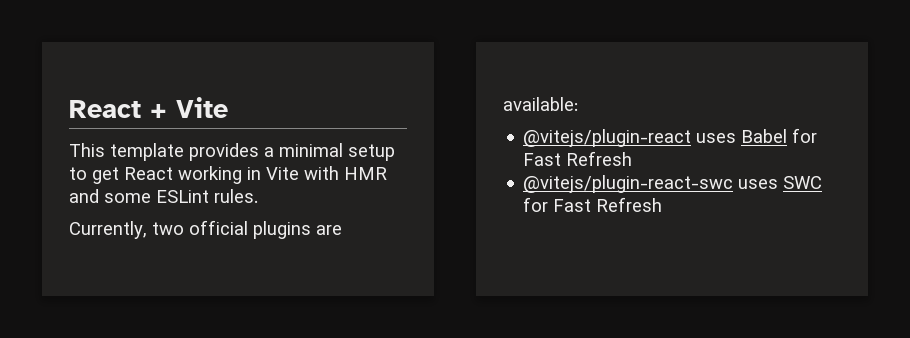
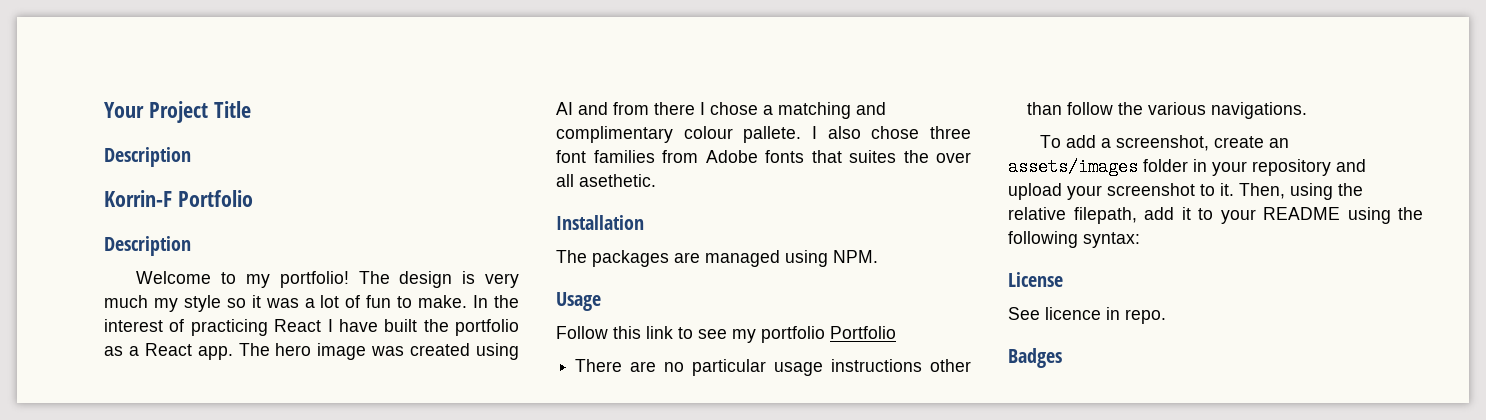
- React + Vite
- This template provides a minimal setup to get React working in Vite with HMR and some ESLint rules.
- Currently, two official plugins are available:
- @vitejs/plugin-react uses Babel for Fast Refresh
- @vitejs/plugin-react-swc uses SWC for Fast Refresh
+ Your Project Title
+ Description
+ Korrin-F Portfolio
+ Description
+ Welcome to my portfolio! The design is very much my style so it was a lot of fun to make. In the interest of practicing React I have built the portfolio as a React app. The hero image was created using AI and from there I chose a matching and complimentary colour pallete. I also chose three font families from Adobe fonts that suites the over all asethetic.
+ Installation
+ The packages are managed using NPM.
+ Usage
+ Follow this link to see my portfolio Portfolio
+ There are no particular usage instructions other than follow the various navigations.
+ To add a screenshot, create an assets/images folder in your repository and upload your screenshot to it. Then, using the relative filepath, add it to your README using the following syntax:
+ License
+ See licence in repo.
+ Badges

